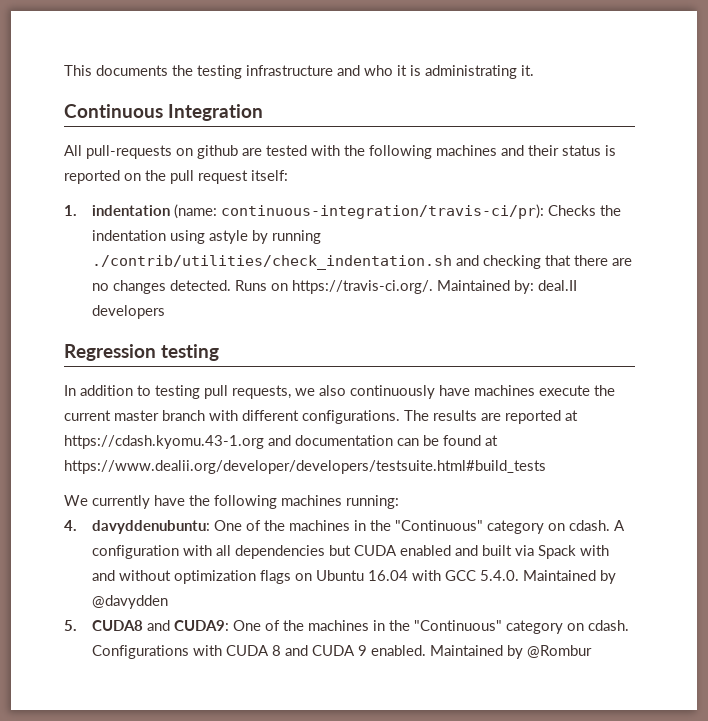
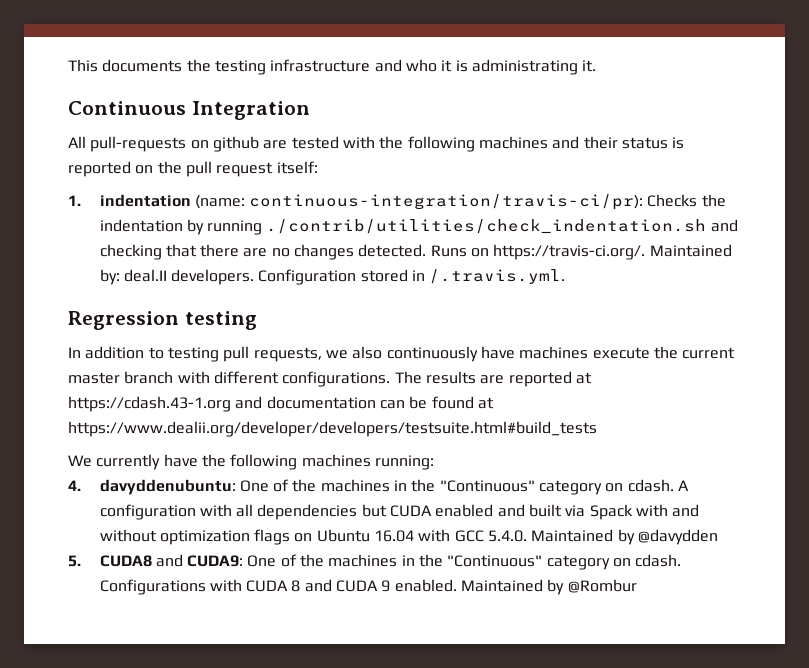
- 1. indentation (name: continuous-integration/travis-ci/pr): Checks the indentation using astyle by running ./contrib/utilities/check_indentation.sh and checking that there are no changes detected.
+ 1. indentation (name: continuous-integration/travis-ci/pr): Checks the indentation by running ./contrib/utilities/check_indentation.sh and checking that there are no changes detected.
- Runs on https://travis-ci.org/. Maintained by: deal.II developers
+ Runs on https://travis-ci.org/. Maintained by: deal.II developers. Configuration stored in /.travis.yml.
- The results are reported at https://cdash.kyomu.43-1.org and documentation can be found at https://www.dealii.org/developer/developers/testsuite.html#build_tests
+ The results are reported at https://cdash.43-1.org and documentation can be found at https://www.dealii.org/developer/developers/testsuite.html#build_tests

